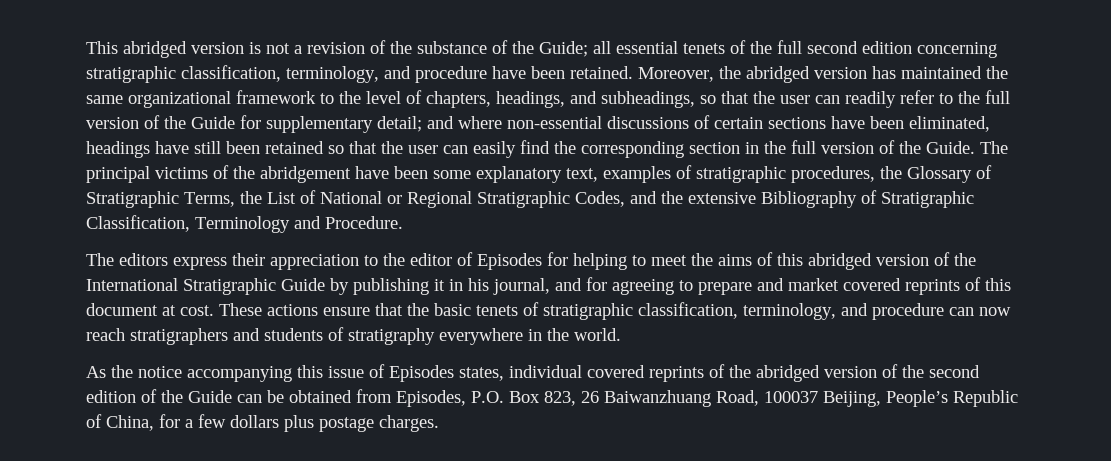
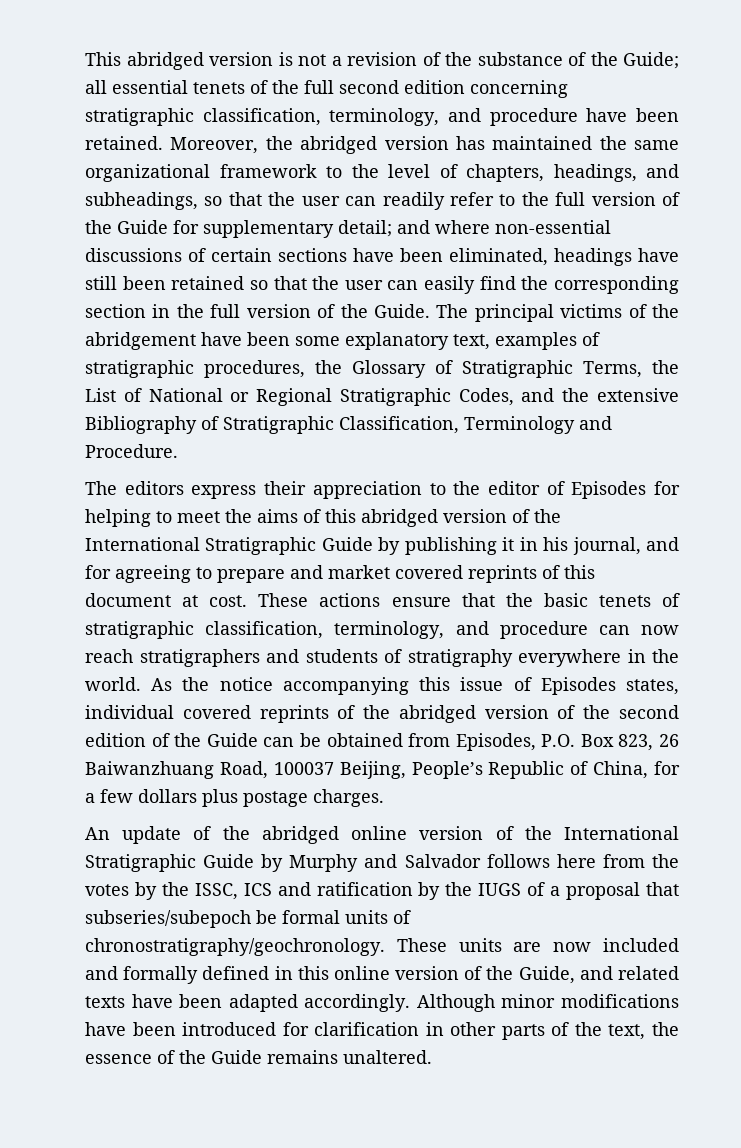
- These actions ensure that the basic tenets of stratigraphic classification, terminology, and procedure can now reach stratigraphers and students of stratigraphy everywhere in the world.
- As the notice accompanying this issue of Episodes states, individual covered reprints of the abridged version of the second edition of the Guide can be obtained from Episodes, P.O. Box 823, 26 Baiwanzhuang Road, 100037 Beijing, People’s Republic of China, for a few dollars plus postage charges.
+ These actions ensure that the basic tenets of stratigraphic classification, terminology, and procedure can now reach stratigraphers and students of stratigraphy everywhere in the world. As the notice accompanying this issue of Episodes states, individual covered reprints of the abridged version of the second edition of the Guide can be obtained from Episodes, P.O. Box 823, 26 Baiwanzhuang Road, 100037 Beijing, People’s Republic of China, for a few dollars plus postage charges.
+ An update of the abridged online version of the International Stratigraphic Guide by Murphy and Salvador follows here from the votes by the ISSC, ICS and ratification by the IUGS of a proposal that subseries/subepoch be formal units of chronostratigraphy/geochronology. These units are now included and formally defined in this online version of the Guide, and related texts have been adapted accordingly. Although minor modifications have been introduced for clarification in other parts of the text, the essence of the Guide remains unaltered.

